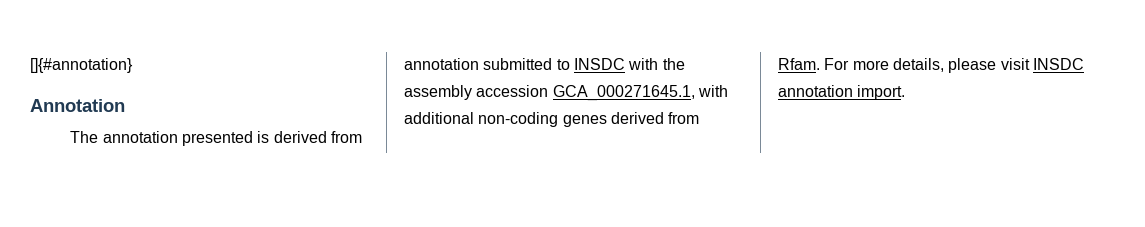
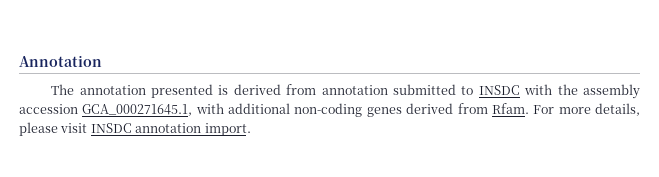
- []{#annotation}

